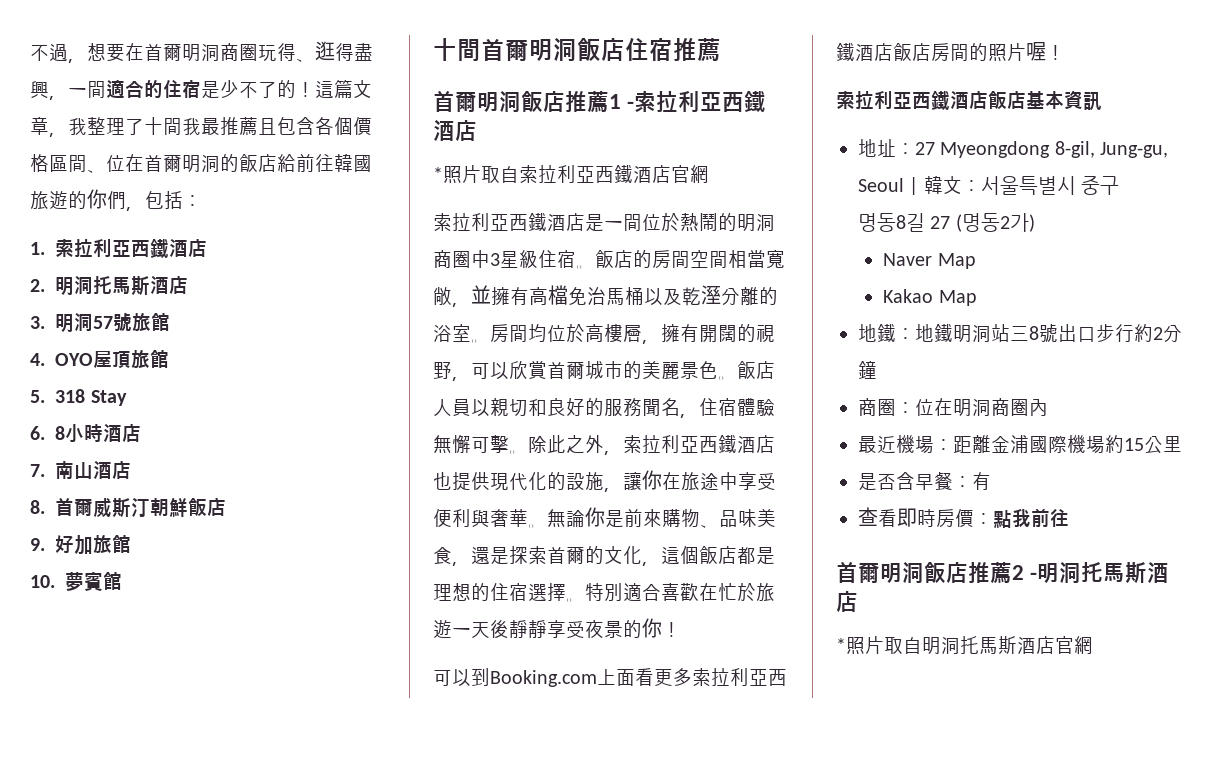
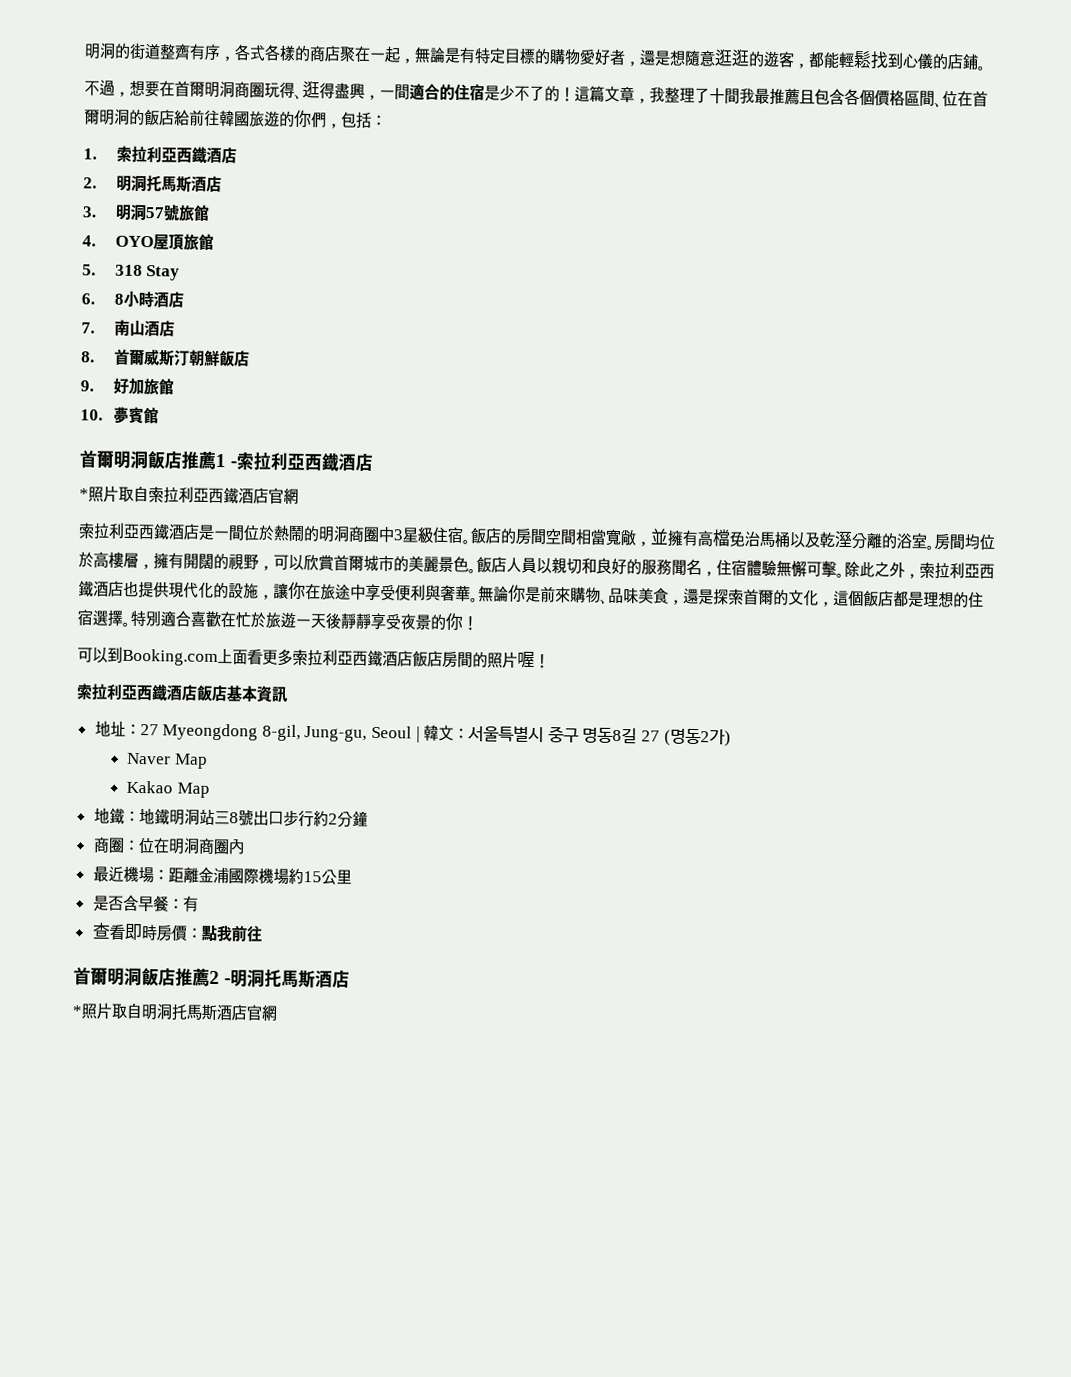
+ 明洞的街道整齊有序，各式各樣的商店聚在一起，無論是有特定目標的購物愛好者，還是想隨意逛逛的遊客，都能輕鬆找到心儀的店鋪。
- 十間首爾明洞飯店住宿推薦

